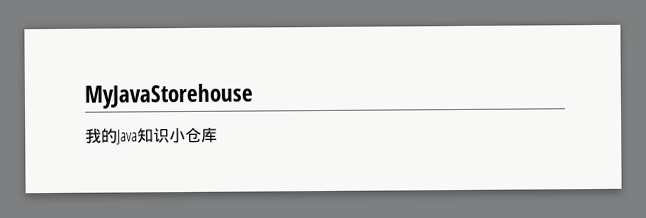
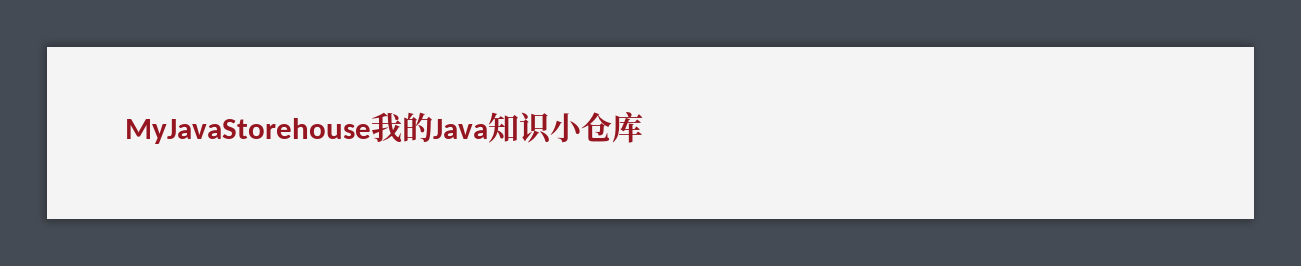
- MyJavaStorehouse
- 我的Java知识小仓库
+ MyJavaStorehouse我的Java知识小仓库

